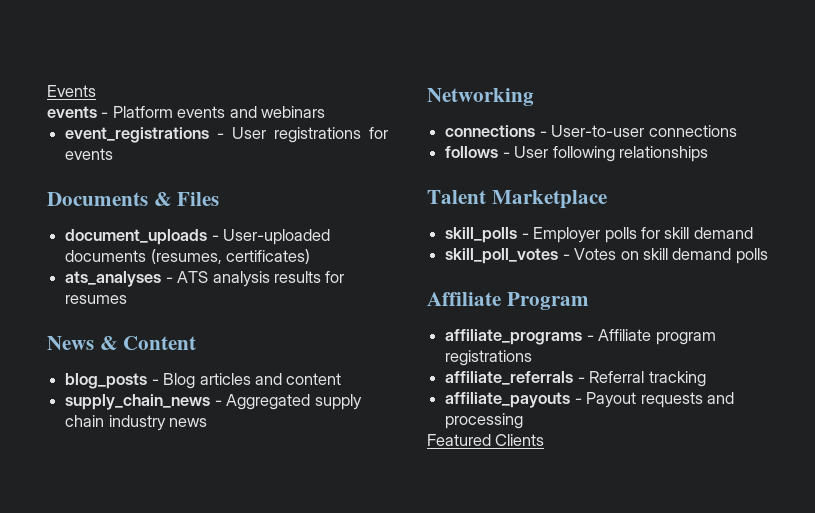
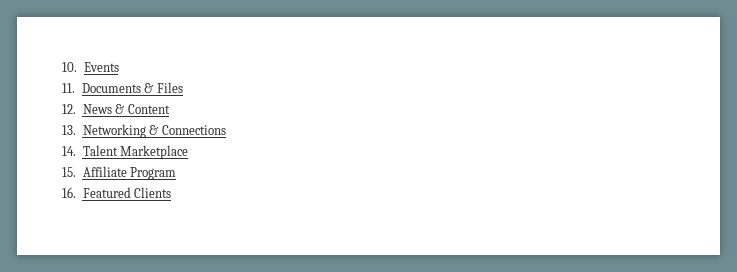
- Events
+ 10. Events
- events - Platform events and webinars
- event_registrations - User registrations for events
- Documents & Files
- document_uploads - User-uploaded documents (resumes, certificates)
- ats_analyses - ATS analysis results for resumes
- News & Content
- blog_posts - Blog articles and content
- supply_chain_news - Aggregated supply chain industry news
- Networking
- connections - User-to-user connections
- follows - User following relationships
- Talent Marketplace
- skill_polls - Employer polls for skill demand
- skill_poll_votes - Votes on skill demand polls
- Affiliate Program
- affiliate_programs - Affiliate program registrations
- affiliate_referrals - Referral tracking
- affiliate_payouts - Payout requests and processing
- Featured Clients
+ 11. Documents & Files
+ 12. News & Content
+ 13. Networking & Connections
+ 14. Talent Marketplace
+ 15. Affiliate Program
+ 16. Featured Clients

